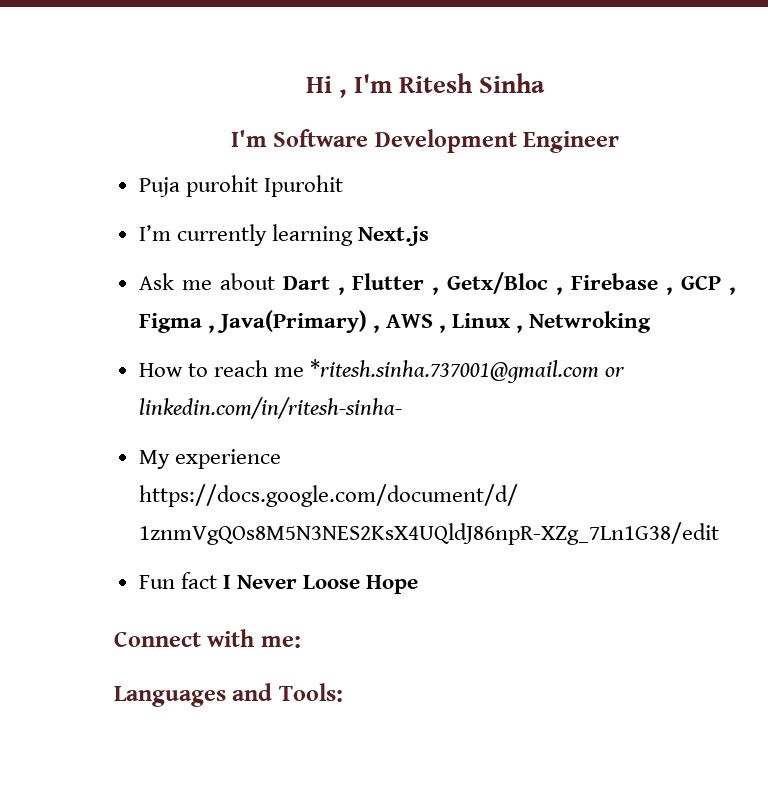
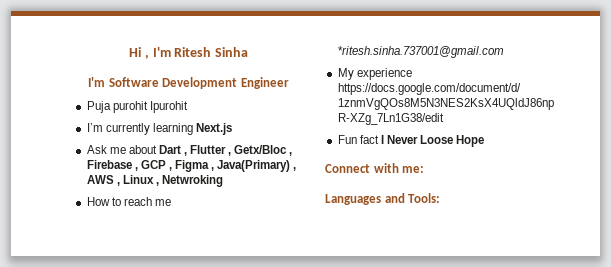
- How to reach me *ritesh.sinha.737001@gmail.com or linkedin.com/in/ritesh-sinha-
+ How to reach me *ritesh.sinha.737001@gmail.com

